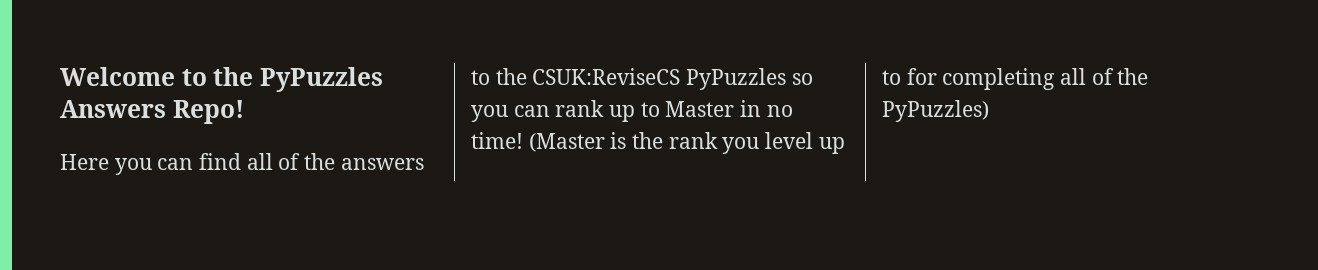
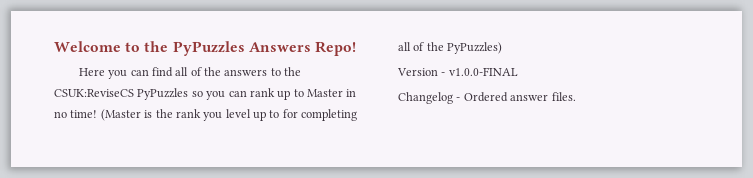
+ Version - v1.0.0-FINAL
+ Changelog - Ordered answer files.

